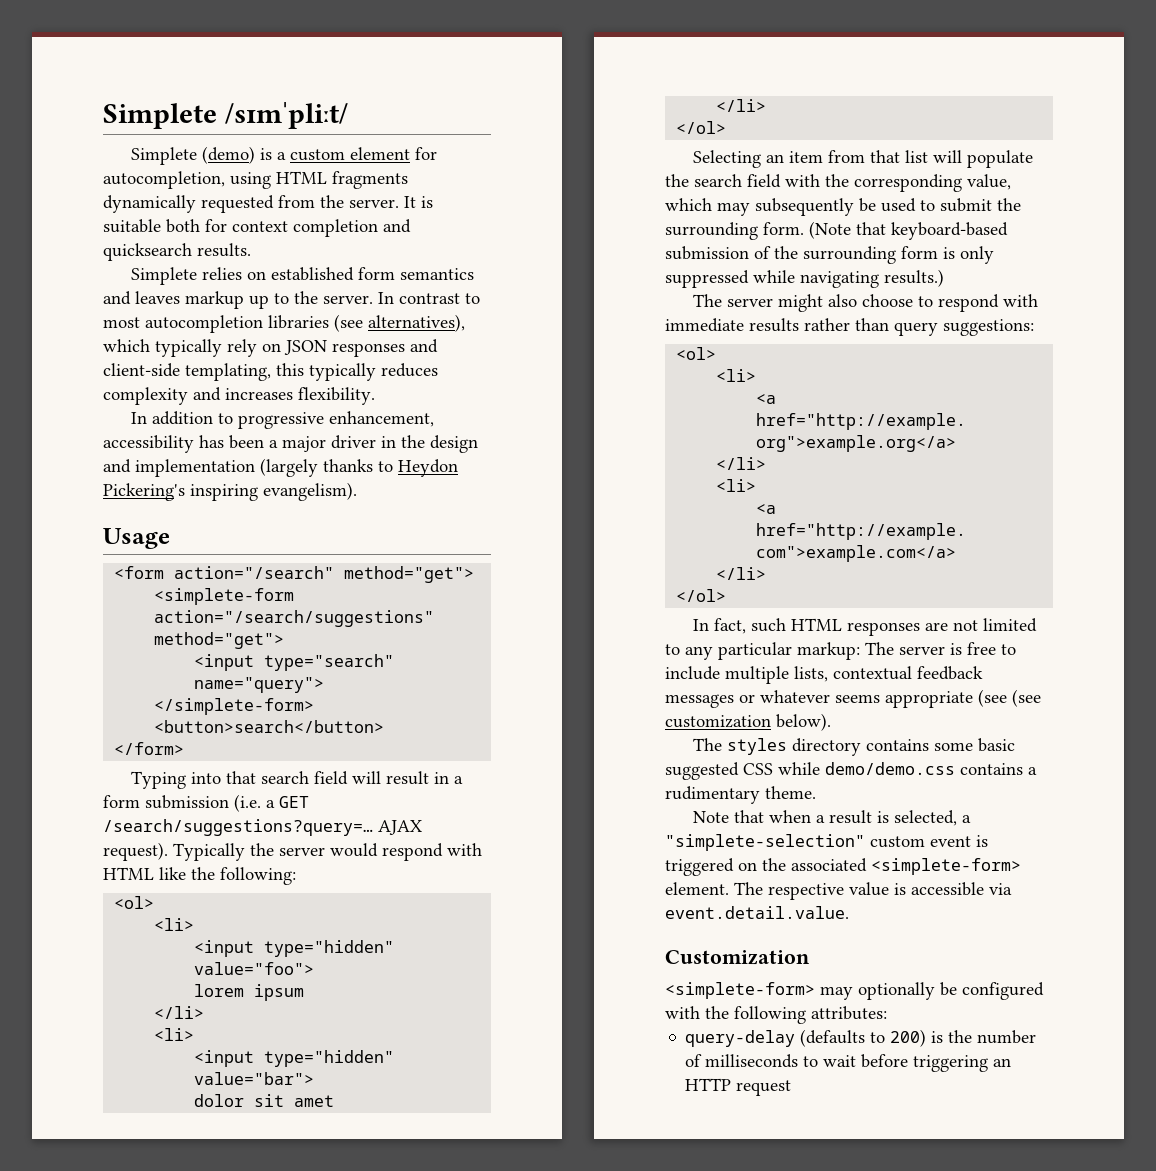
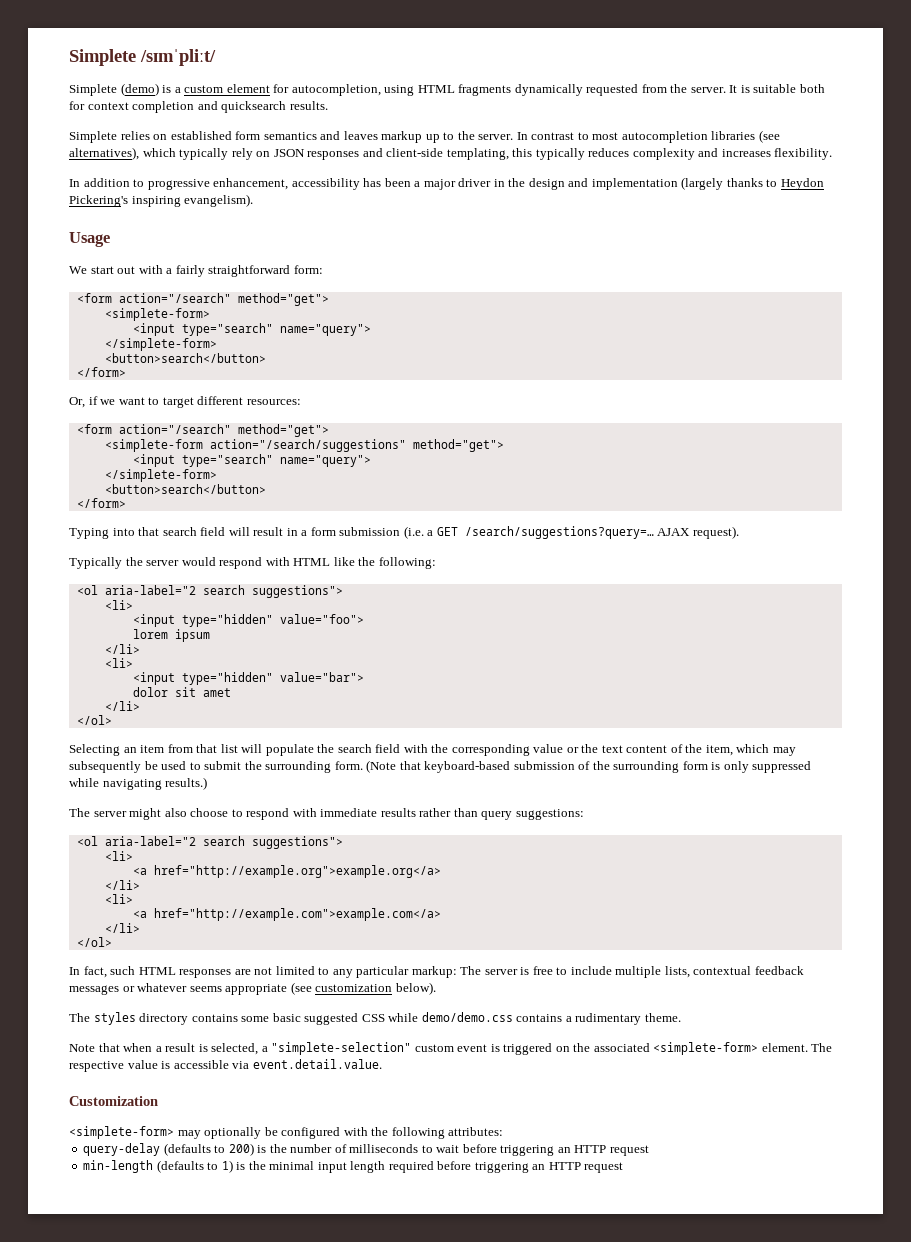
+ We start out with a fairly straightforward form:
+ <form action="/search" method="get">
+ <simplete-form>
+ <input type="search" name="query">
+ </simplete-form>
+ <button>search</button>
+ </form>
+ Or, if we want to target different resources:
- AJAX request). Typically the server would respond with HTML like the following:
- <ol>
+ AJAX request).
+ Typically the server would respond with HTML like the following:
+ <ol aria-label="2 search suggestions">
- Selecting an item from that list will populate the search field with the corresponding value, which may subsequently be used to submit the surrounding form.
+ Selecting an item from that list will populate the search field with the corresponding value or the text content of the item, which may subsequently be used to submit the surrounding form.
  The server might also choose to respond with immediate results rather than query suggestions:
- <ol>
+ <ol aria-label="2 search suggestions">
- In fact, such HTML responses are not limited to any particular markup: The server is free to include multiple lists, contextual feedback messages or whatever seems appropriate (see (see customization below).
+ In fact, such HTML responses are not limited to any particular markup: The server is free to include multiple lists, contextual feedback messages or whatever seems appropriate (see customization below).
+ min-length (defaults to 1) is the minimal input length required before triggering an HTTP request

